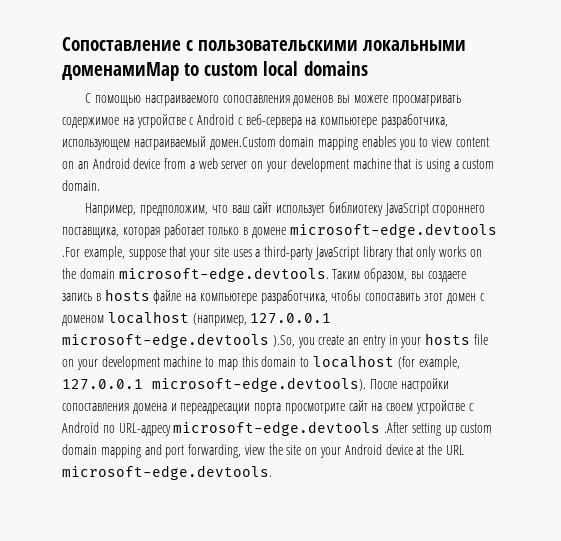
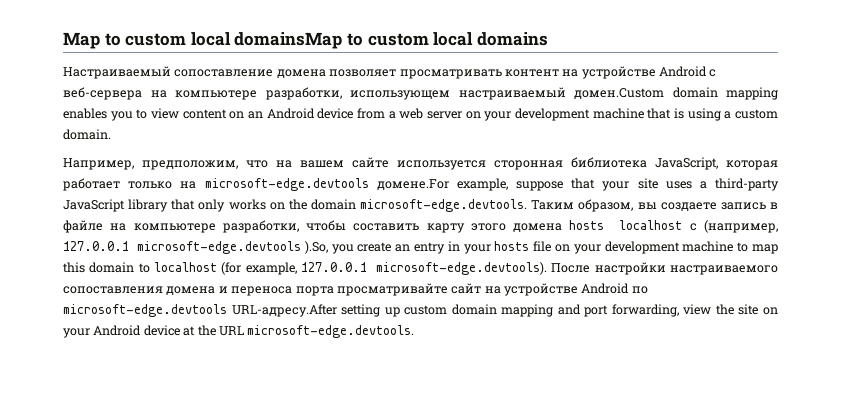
- Сопоставление с пользовательскими локальными доменамиMap to custom local domains
+ Map to custom local domainsMap to custom local domains
- С помощью настраиваемого сопоставления доменов вы можете просматривать содержимое на устройстве с Android с веб-сервера на компьютере разработчика, использующем настраиваемый домен.Custom domain mapping enables you to view content on an Android device from a web server on your development machine that is using a custom domain.
+ Настраиваемый сопоставление домена позволяет просматривать контент на устройстве Android с веб-сервера на компьютере разработки, использующем настраиваемый домен.Custom domain mapping enables you to view content on an Android device from a web server on your development machine that is using a custom domain.
- Например, предположим, что ваш сайт использует библиотеку JavaScript стороннего поставщика, которая работает только в домене microsoft-edge.devtools .For example, suppose that your site uses a third-party JavaScript library that only works on the domain microsoft-edge.devtools. Таким образом, вы создаете запись в hosts файле на компьютере разработчика, чтобы сопоставить этот домен с доменом localhost (например, 127.0.0.1 microsoft-edge.devtools ).So, you create an entry in your hosts file on your development machine to map this domain to localhost (for example, 127.0.0.1 microsoft-edge.devtools). После настройки сопоставления домена и переадресации порта просмотрите сайт на своем устройстве с Android по URL-адресу microsoft-edge.devtools .After setting up custom domain mapping and port forwarding, view the site on your Android device at the URL microsoft-edge.devtools.
+ Например, предположим, что на вашем сайте используется сторонная библиотека JavaScript, которая работает только на microsoft-edge.devtools домене.For example, suppose that your site uses a third-party JavaScript library that only works on the domain microsoft-edge.devtools. Таким образом, вы создаете запись в файле на компьютере разработки, чтобы составить карту этого домена hosts localhost с (например, 127.0.0.1 microsoft-edge.devtools ).So, you create an entry in your hosts file on your development machine to map this domain to localhost (for example, 127.0.0.1 microsoft-edge.devtools). После настройки настраиваемого сопоставления домена и переноса порта просматривайте сайт на устройстве Android по microsoft-edge.devtools URL-адресу.After setting up custom domain mapping and port forwarding, view the site on your Android device at the URL microsoft-edge.devtools.

